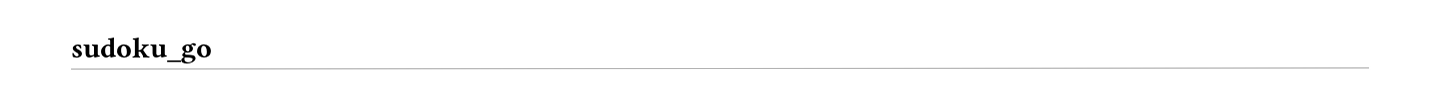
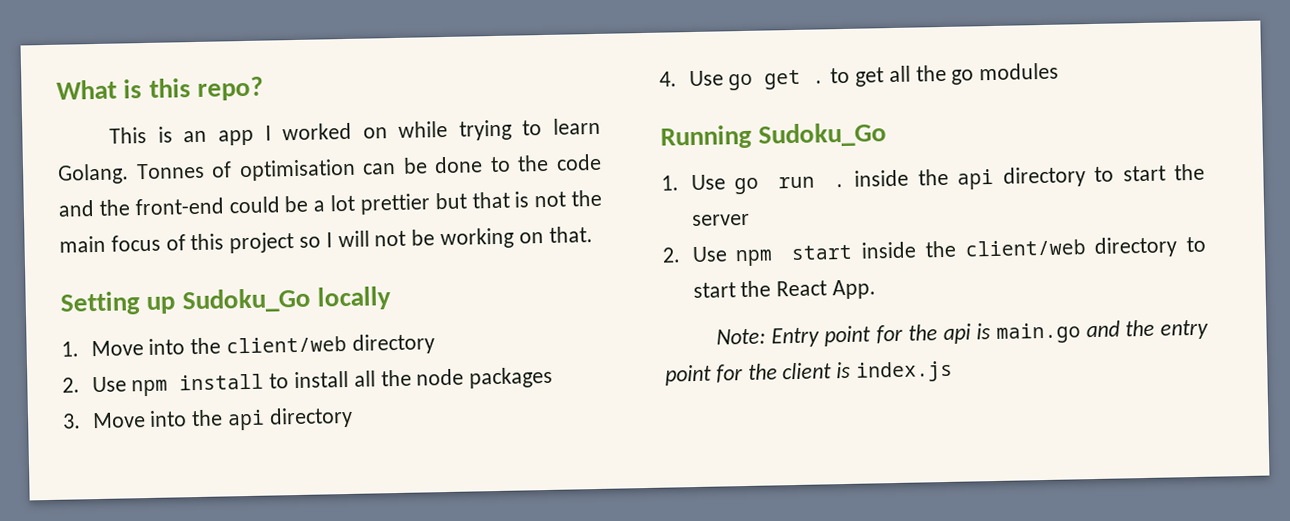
- sudoku_go
+ What is this repo?
+ This is an app I worked on while trying to learn Golang. Tonnes of optimisation can be done to the code and the front-end could be a lot prettier but that is not the main focus of this project so I will not be working on that.
+ Setting up Sudoku_Go locally
+ 1. Move into the client/web directory
+ 2. Use npm install to install all the node packages
+ 3. Move into the api directory
+ 4. Use go get . to get all the go modules
+ Running Sudoku_Go
+ 1. Use go run . inside the api directory to start the server
+ 2. Use npm start inside the client/web directory to start the React App.
+ Note: Entry point for the api is main.go and the entry point for the client is index.js

